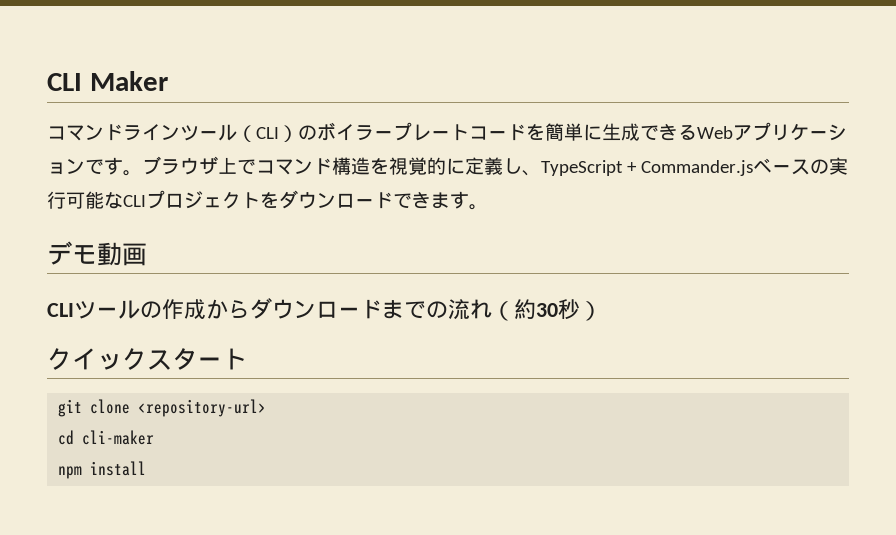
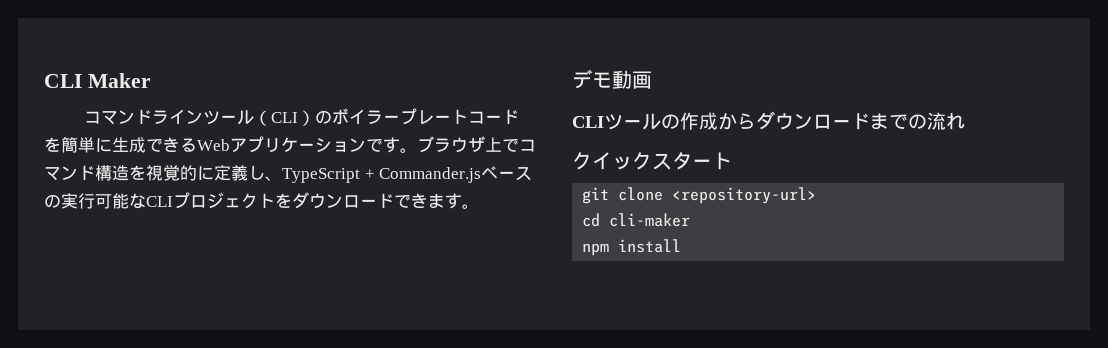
- CLIツールの作成からダウンロードまでの流れ（約30秒）
+ CLIツールの作成からダウンロードまでの流れ

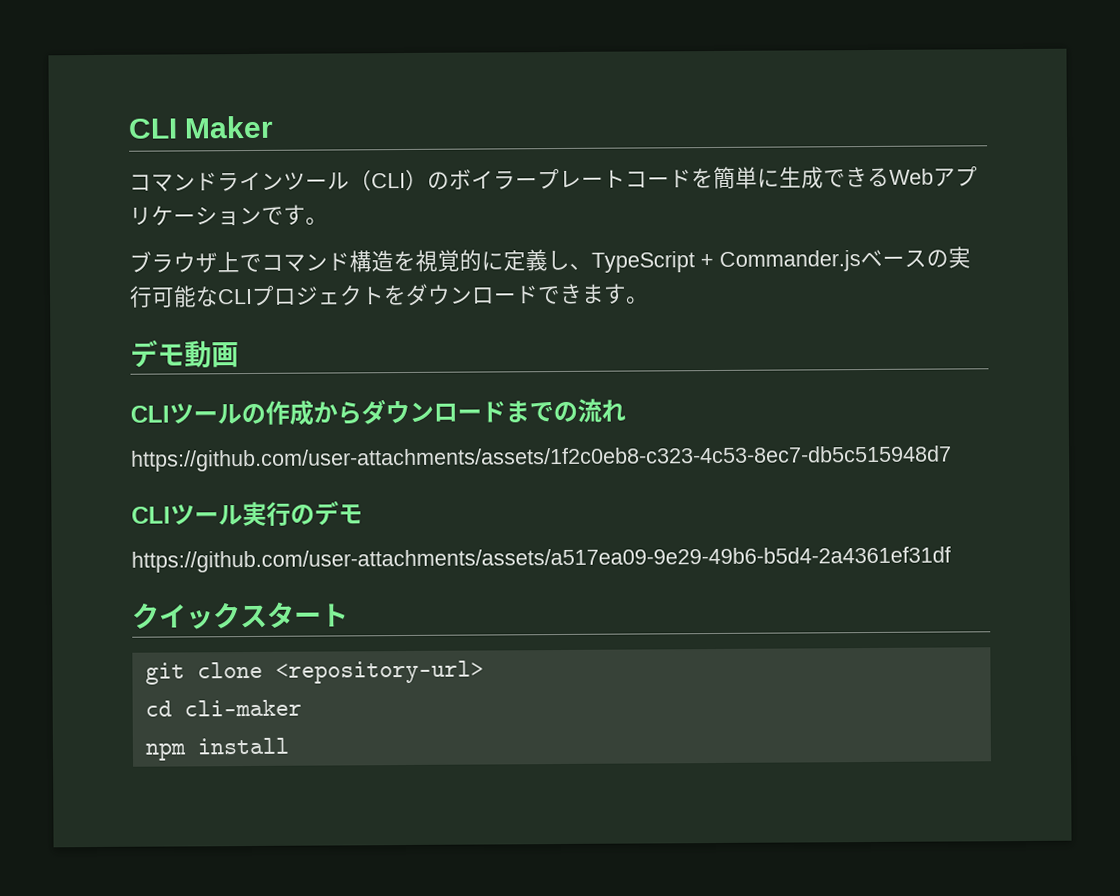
- コマンドラインツール（CLI）のボイラープレートコードを簡単に生成できるWebアプリケーションです。ブラウザ上でコマンド構造を視覚的に定義し、TypeScript + Commander.jsベースの実行可能なCLIプロジェクトをダウンロードできます。
+ コマンドラインツール（CLI）のボイラープレートコードを簡単に生成できるWebアプリケーションです。
+ ブラウザ上でコマンド構造を視覚的に定義し、TypeScript + Commander.jsベースの実行可能なCLIプロジェクトをダウンロードできます。
+ https://github.com/user-attachments/assets/1f2c0eb8-c323-4c53-8ec7-db5c515948d7
+ CLIツール実行のデモ
+ https://github.com/user-attachments/assets/a517ea09-9e29-49b6-b5d4-2a4361ef31df

